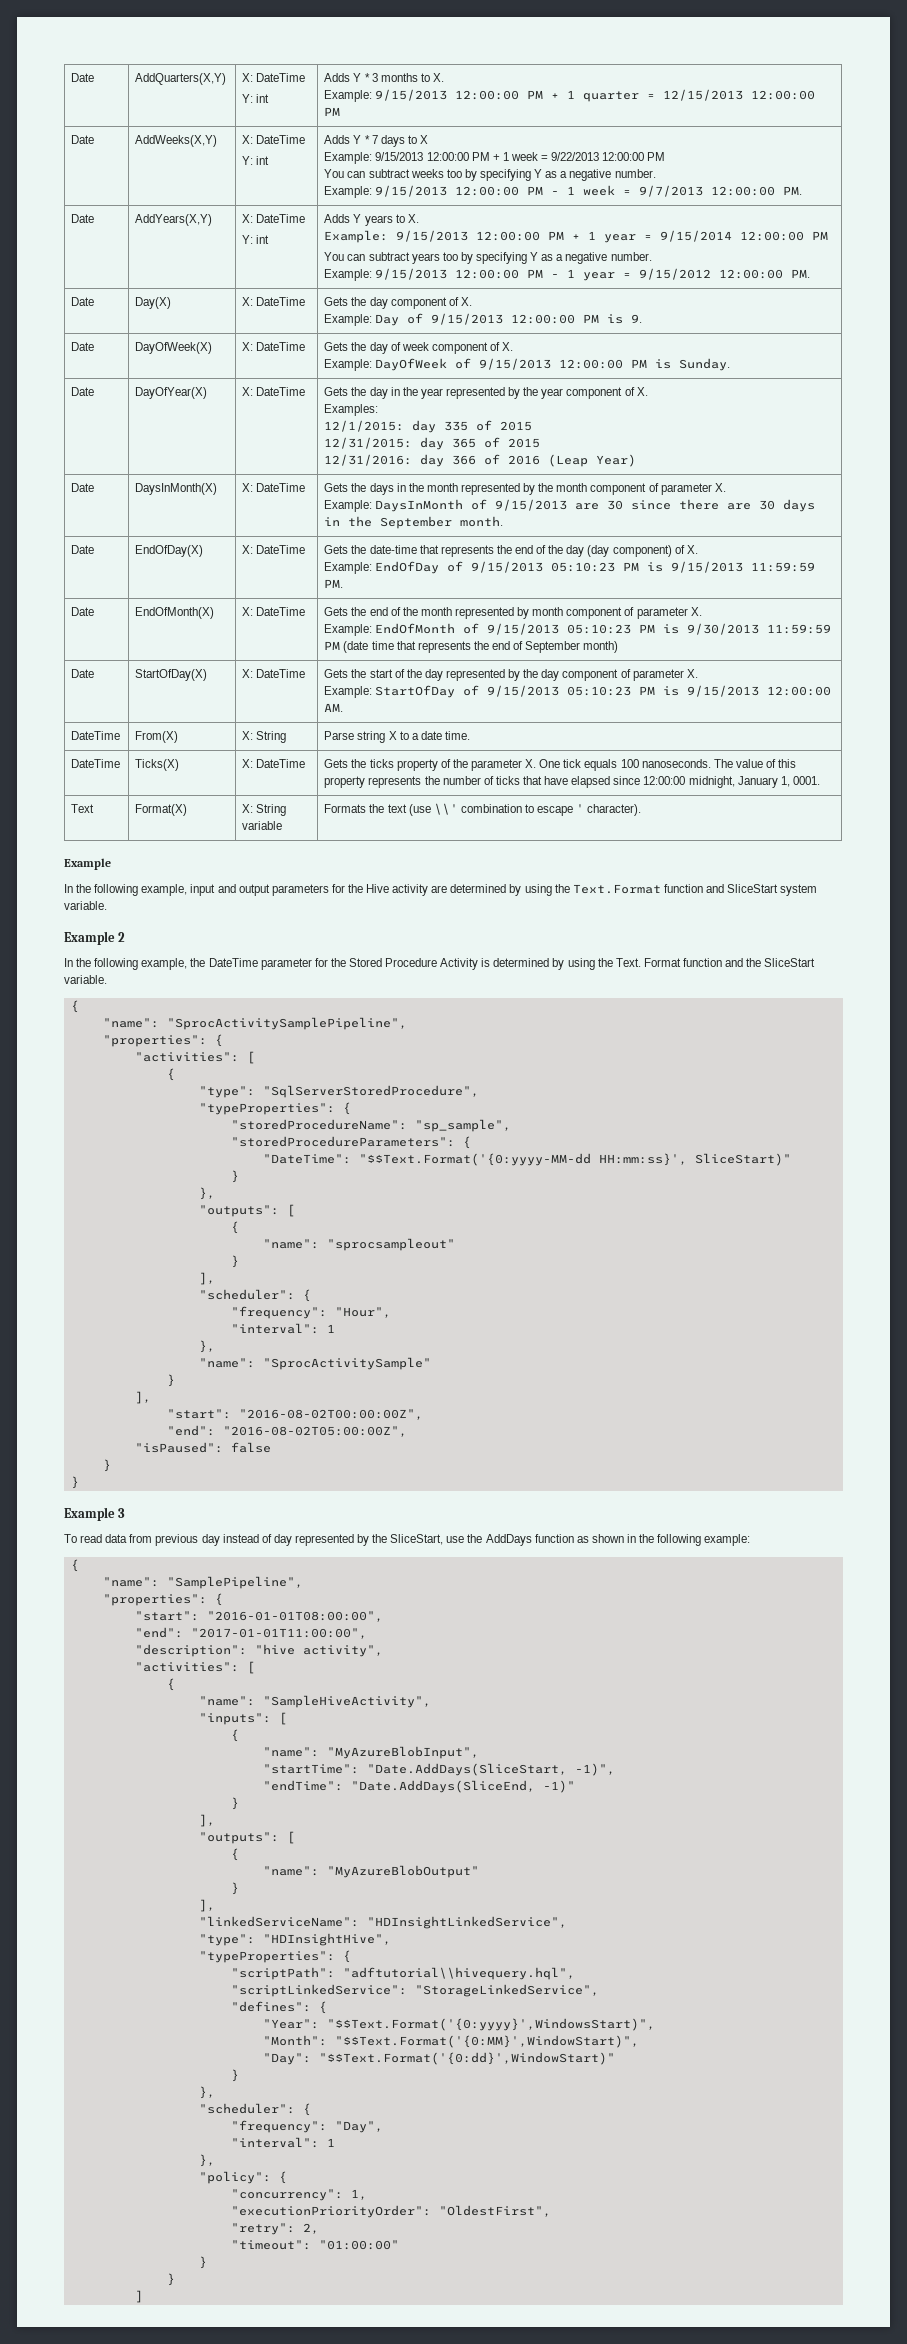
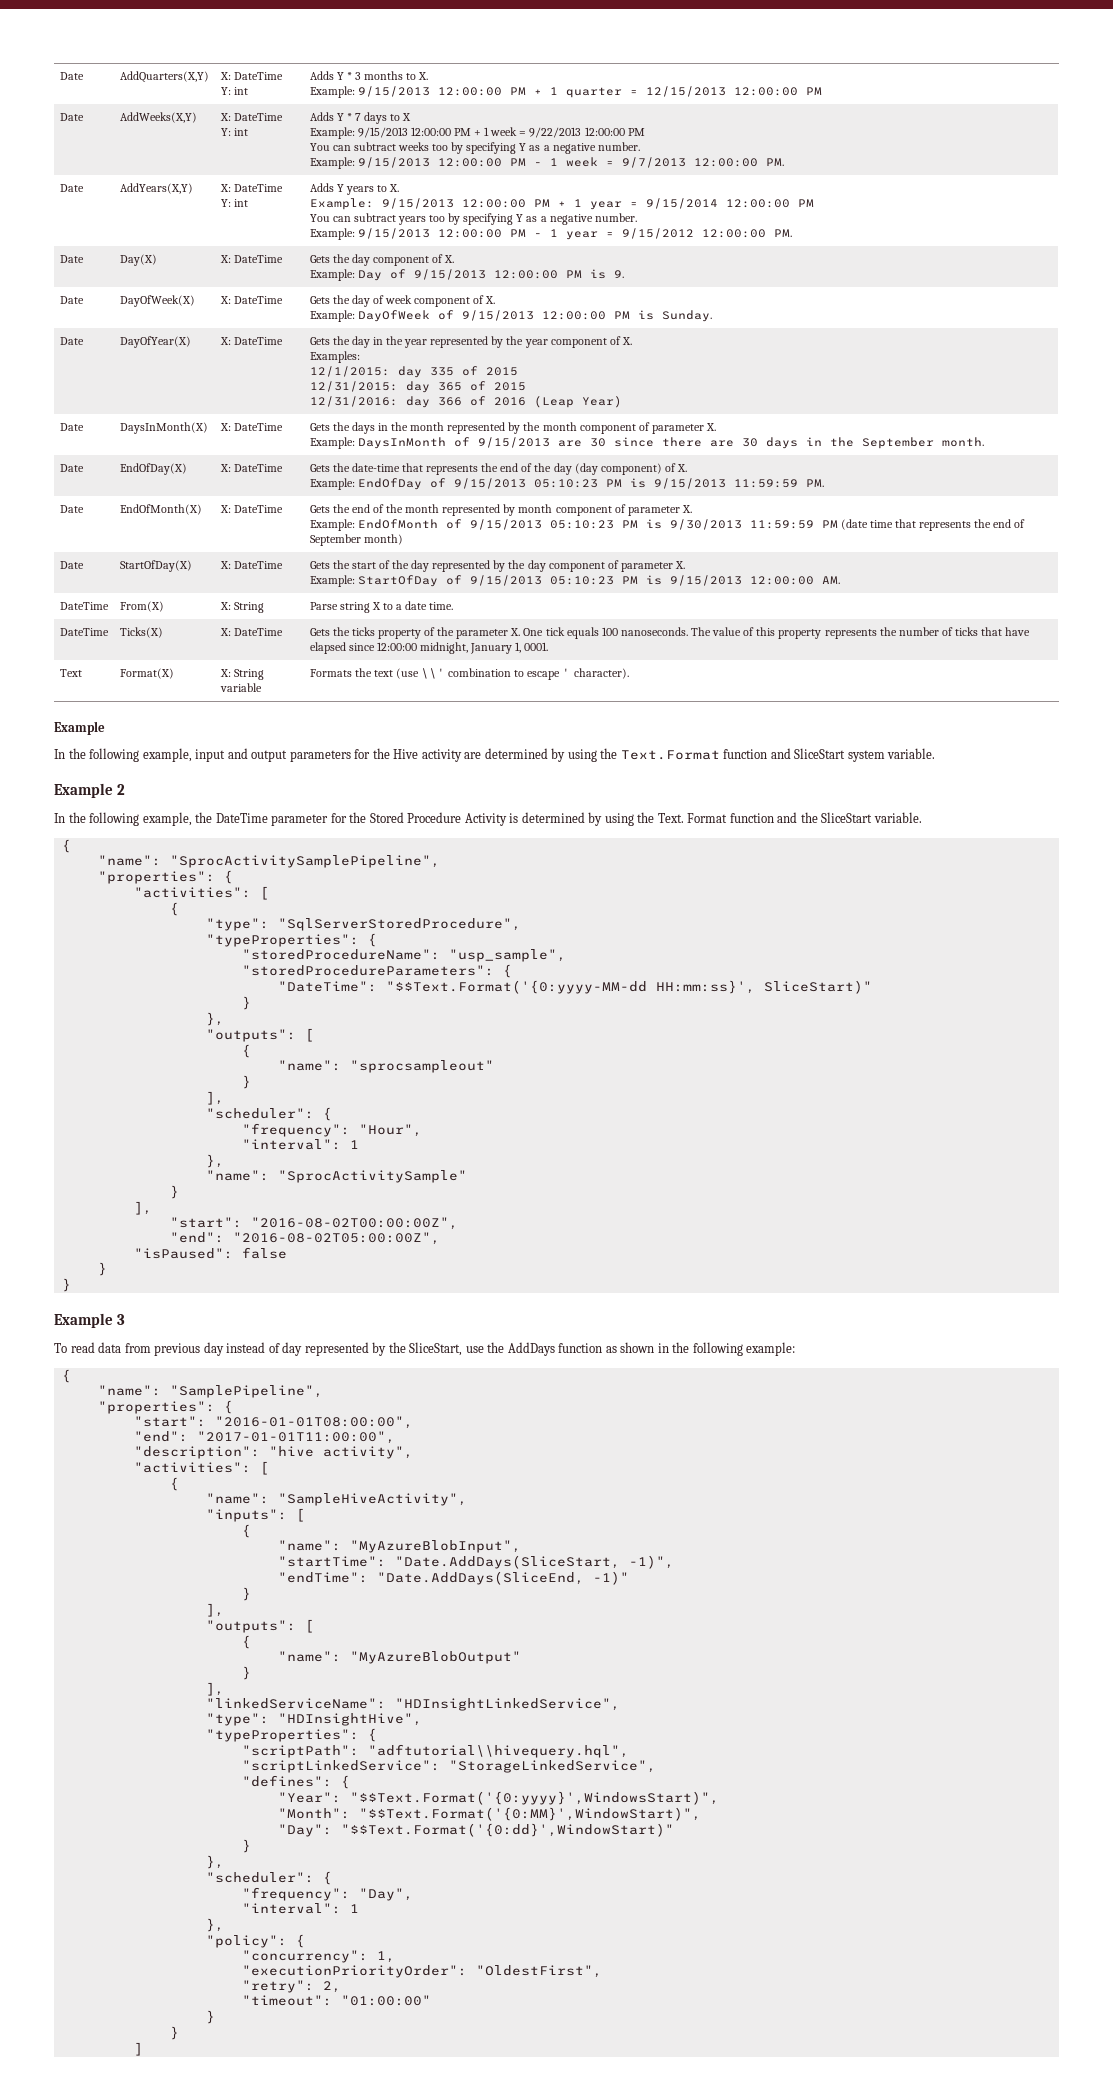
- "storedProcedureName": "sp_sample",
+ "storedProcedureName": "usp_sample",

